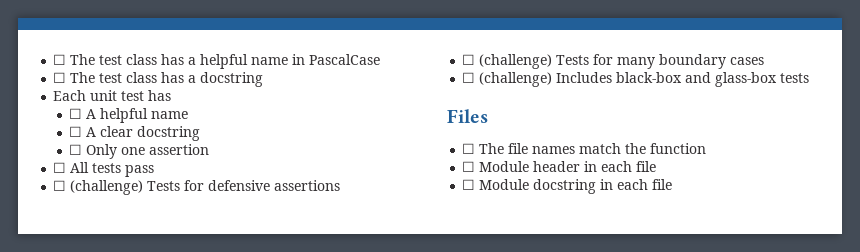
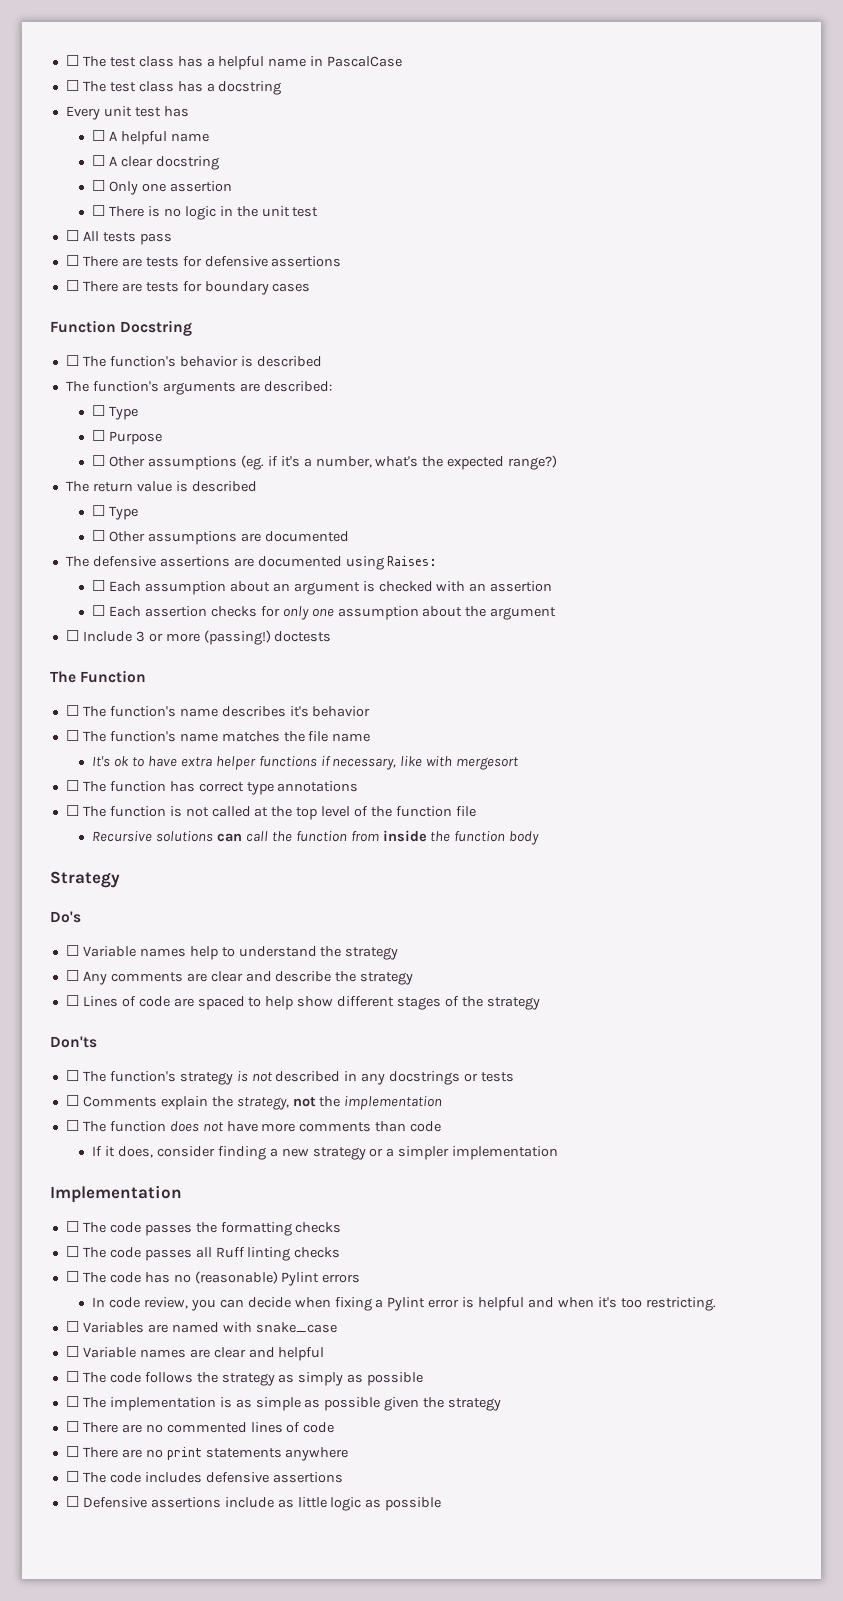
- Each unit test has
+ Every unit test has
+ ☐ There is no logic in the unit test
- ☐ (challenge) Tests for defensive assertions
+ ☐ There are tests for defensive assertions
- ☐ (challenge) Tests for many boundary cases
- ☐ (challenge) Includes black-box and glass-box tests
- Files
- ☐ The file names match the function
- ☐ Module header in each file
- ☐ Module docstring in each file
+ ☐ There are tests for boundary cases
+ Function Docstring
+ ☐ The function's behavior is described
+ The function's arguments are described:
+ ☐ Type
+ ☐ Purpose
+ ☐ Other assumptions (eg. if it's a number, what's the expected range?)
+ The return value is described
+ ☐ Type
+ ☐ Other assumptions are documented
+ The defensive assertions are documented using Raises:
+ ☐ Each assumption about an argument is checked with an assertion
+ ☐ Each assertion checks for only one assumption about the argument
+ ☐ Include 3 or more (passing!) doctests
+ The Function
+ ☐ The function's name describes it's behavior
+ ☐ The function's name matches the file name
+ It's ok to have extra helper functions if necessary, like with mergesort
+ ☐ The function has correct type annotations
+ ☐ The function is not called at the top level of the function file
+ Recursive solutions can call the function from inside the function body
+ Strategy
+ Do's
+ ☐ Variable names help to understand the strategy
+ ☐ Any comments are clear and describe the strategy
+ ☐ Lines of code are spaced to help show different stages of the strategy
+ Don'ts
+ ☐ The function's strategy is not described in any docstrings or tests
+ ☐ Comments explain the strategy, not the implementation
+ ☐ The function does not have more comments than code
+ If it does, consider finding a new strategy or a simpler implementation
+ Implementation
+ ☐ The code passes the formatting checks
+ ☐ The code passes all Ruff linting checks
+ ☐ The code has no (reasonable) Pylint errors
+ In code review, you can decide when fixing a Pylint error is helpful and when it's too restricting.
+ ☐ Variables are named with snake_case
+ ☐ Variable names are clear and helpful
+ ☐ The code follows the strategy as simply as possible
+ ☐ The implementation is as simple as possible given the strategy
+ ☐ There are no commented lines of code
+ ☐ There are no print statements anywhere
+ ☐ The code includes defensive assertions
+ ☐ Defensive assertions include as little logic as possible

